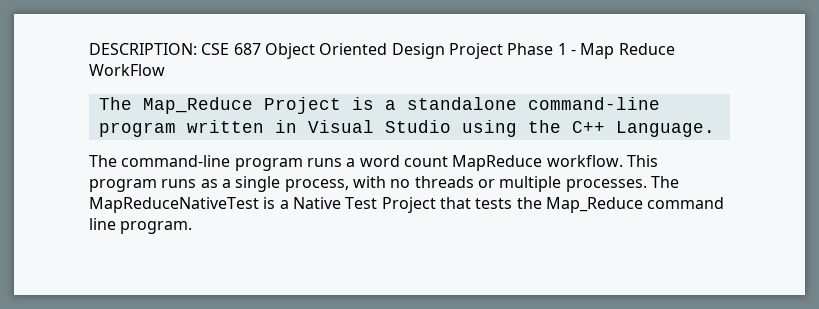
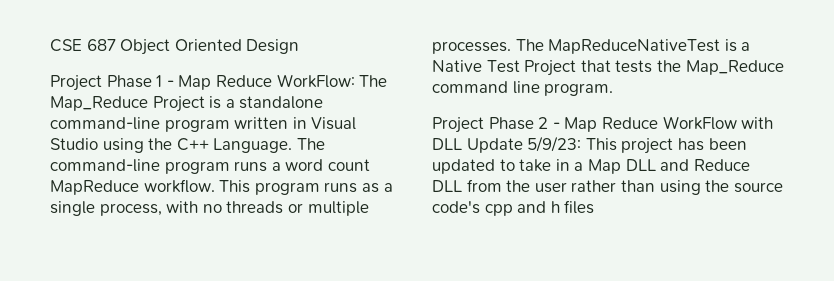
- DESCRIPTION: CSE 687 Object Oriented Design Project Phase 1 - Map Reduce WorkFlow
- The Map_Reduce Project is a standalone command-line program written in Visual Studio using the C++ Language.
- The command-line program runs a word count MapReduce workflow.
+ CSE 687 Object Oriented Design
+ Project Phase 1 - Map Reduce WorkFlow: The Map_Reduce Project is a standalone command-line program written in Visual Studio using the C++ Language. The command-line program runs a word count MapReduce workflow.
+ Project Phase 2 - Map Reduce WorkFlow with DLL Update 5/9/23: This project has been updated to take in a Map DLL and Reduce DLL from the user rather than using the source code's cpp and h files

